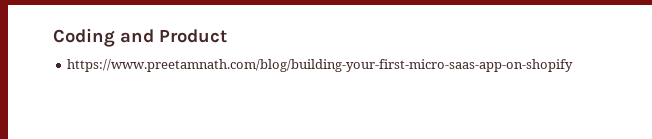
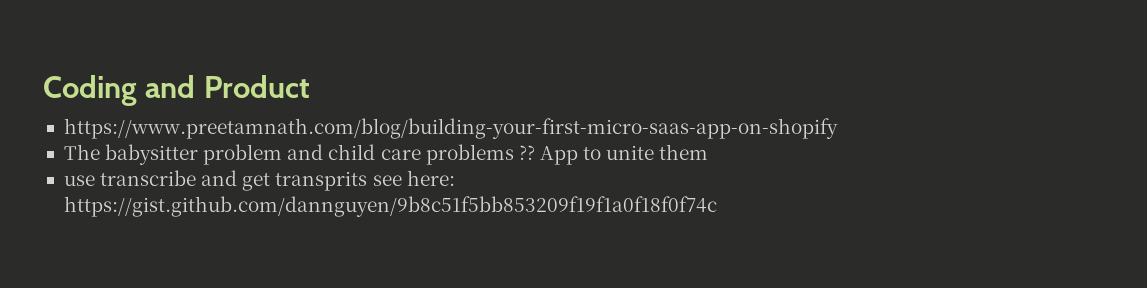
+ The babysitter problem and child care problems ?? App to unite them
+ use transcribe and get transprits see here: https://gist.github.com/dannguyen/9b8c51f5bb853209f19f1a0f18f0f74c

